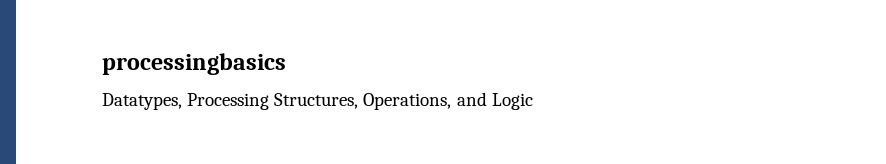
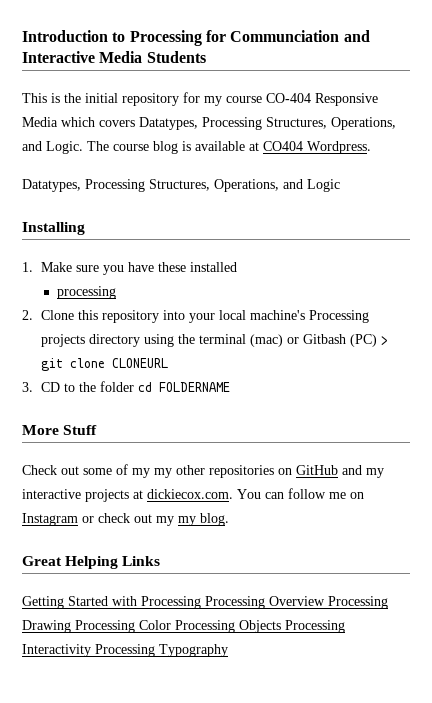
- processingbasics
+ Introduction to Processing for Communciation and Interactive Media Students
+ This is the initial repository for my course CO-404 Responsive Media which covers Datatypes, Processing Structures, Operations, and Logic. The course blog is available at CO404 Wordpress.
+ Installing
+ 1. Make sure you have these installed
+ processing
+ 2. Clone this repository into your local machine's Processing projects directory using the terminal (mac) or Gitbash (PC) > git clone CLONEURL
+ 3. CD to the folder cd FOLDERNAME
+ More Stuff
+ Check out some of my my other repositories on GitHub and my interactive projects at dickiecox.com. You can follow me on Instagram or check out my my blog.
+ Great Helping Links
+ Getting Started with Processing Processing Overview Processing Drawing Processing Color Processing Objects Processing Interactivity Processing Typography

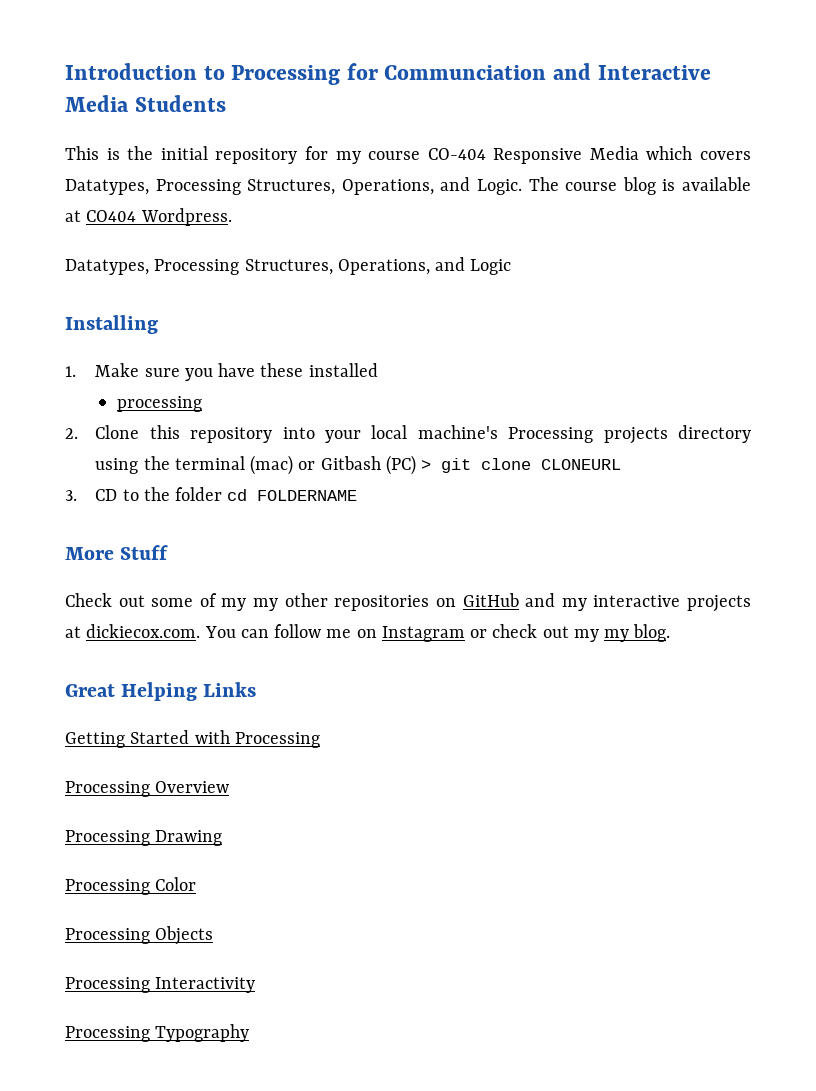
- Getting Started with Processing Processing Overview Processing Drawing Processing Color Processing Objects Processing Interactivity Processing Typography
+ Getting Started with Processing
+ Processing Overview
+ Processing Drawing
+ Processing Color
+ Processing Objects
+ Processing Interactivity
+ Processing Typography

